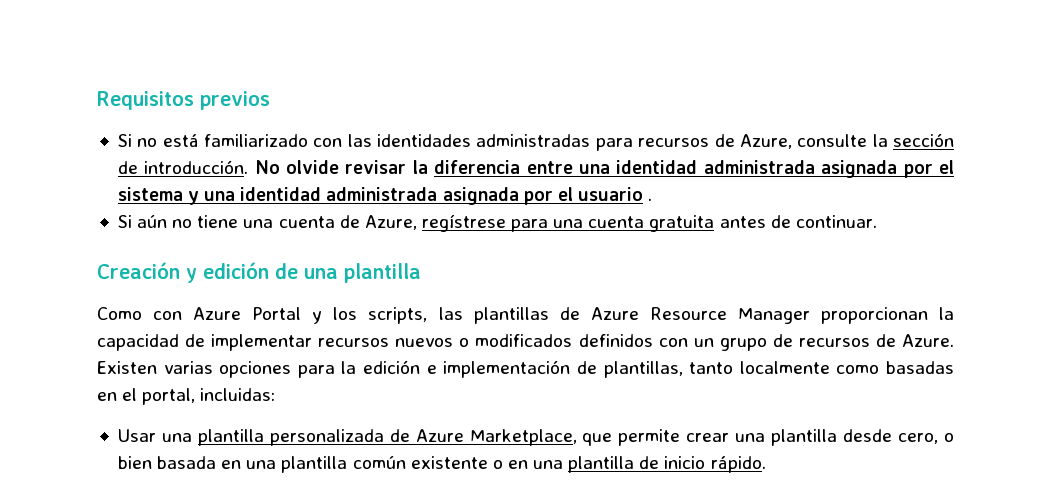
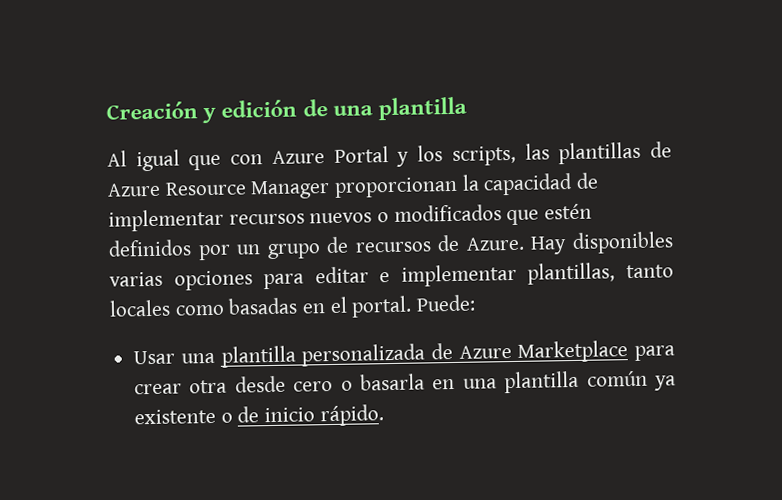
- Requisitos previos
- Si no está familiarizado con las identidades administradas para recursos de Azure, consulte la sección de introducción. No olvide revisar la diferencia entre una identidad administrada asignada por el sistema y una identidad administrada asignada por el usuario .
- Si aún no tiene una cuenta de Azure, regístrese para una cuenta gratuita antes de continuar.
- Como con Azure Portal y los scripts, las plantillas de Azure Resource Manager proporcionan la capacidad de implementar recursos nuevos o modificados definidos con un grupo de recursos de Azure.
+ Al igual que con Azure Portal y los scripts, las plantillas de Azure Resource Manager proporcionan la capacidad de implementar recursos nuevos o modificados que estén definidos por un grupo de recursos de Azure.
- Existen varias opciones para la edición e implementación de plantillas, tanto localmente como basadas en el portal, incluidas:
+ Hay disponibles varias opciones para editar e implementar plantillas, tanto locales como basadas en el portal. Puede:
- Usar una plantilla personalizada de Azure Marketplace, que permite crear una plantilla desde cero, o bien basada en una plantilla común existente o en una plantilla de inicio rápido.
+ Usar una plantilla personalizada de Azure Marketplace para crear otra desde cero o basarla en una plantilla común ya existente o de inicio rápido.

